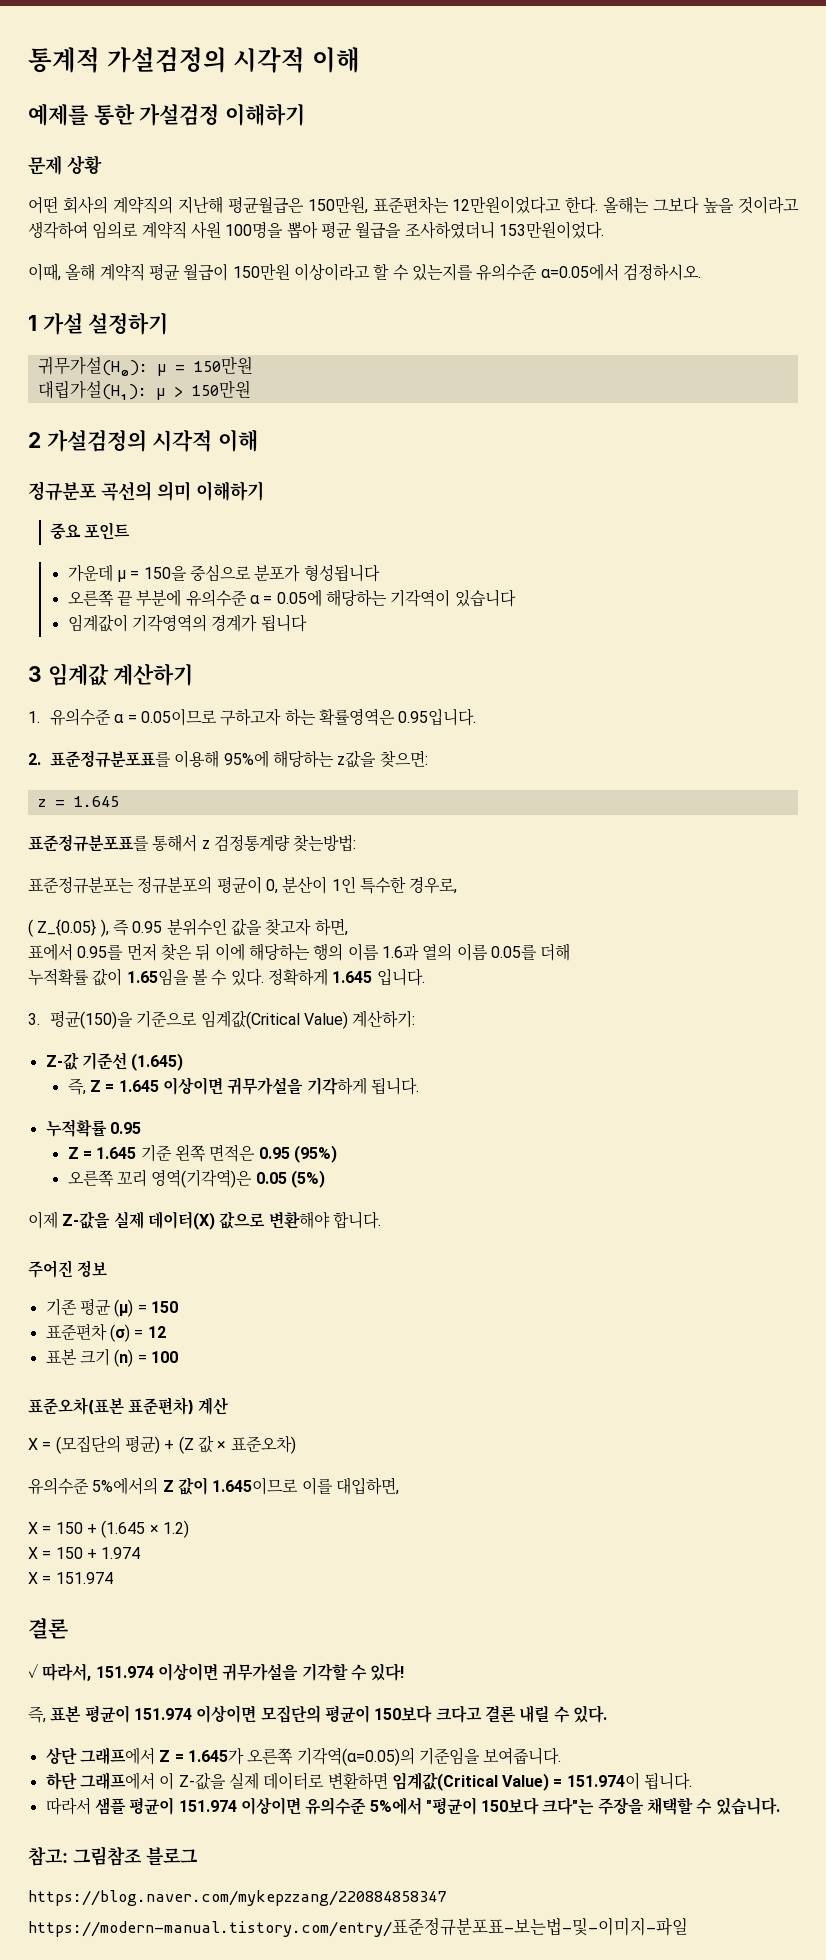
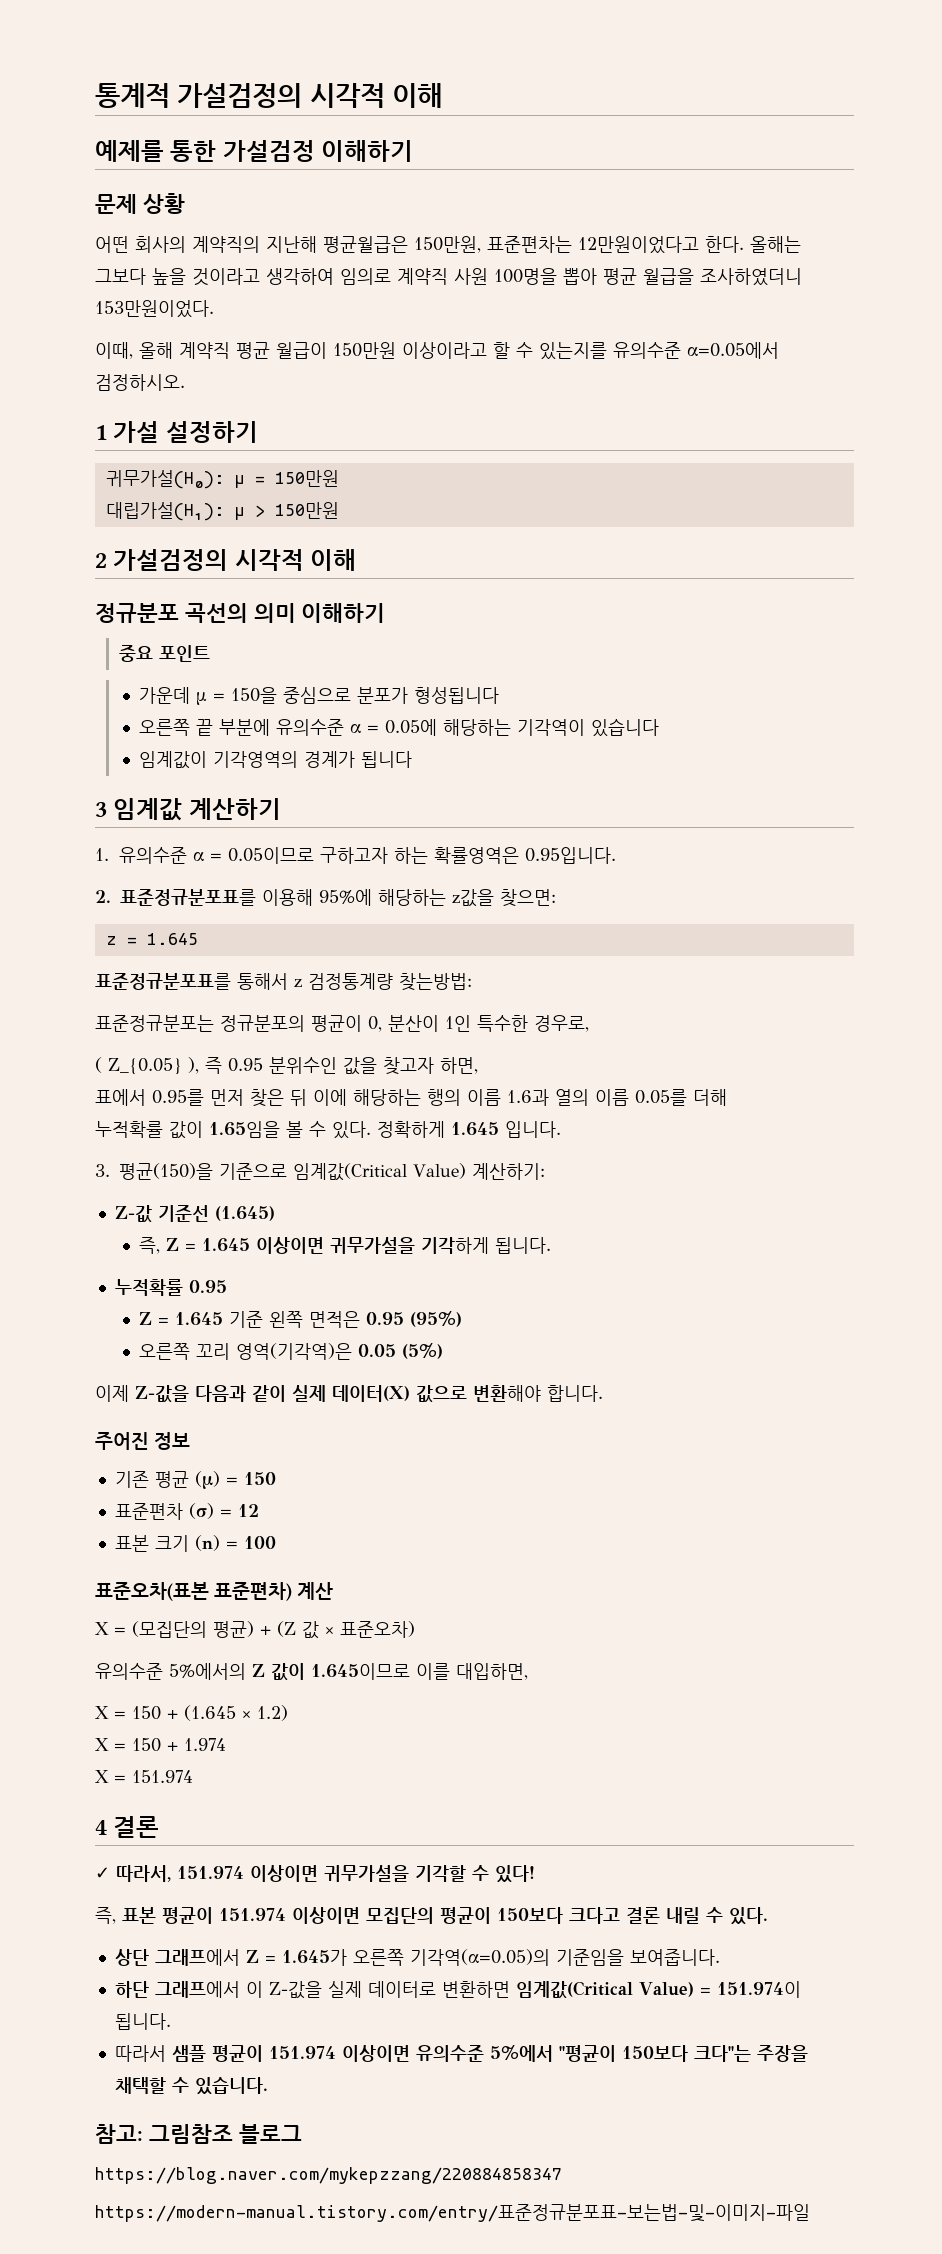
- 이제 Z-값을 실제 데이터(X) 값으로 변환해야 합니다.
+ 이제 Z-값을 다음과 같이 실제 데이터(X) 값으로 변환해야 합니다.
  X = 151.974
- 결론
+ 4 결론

